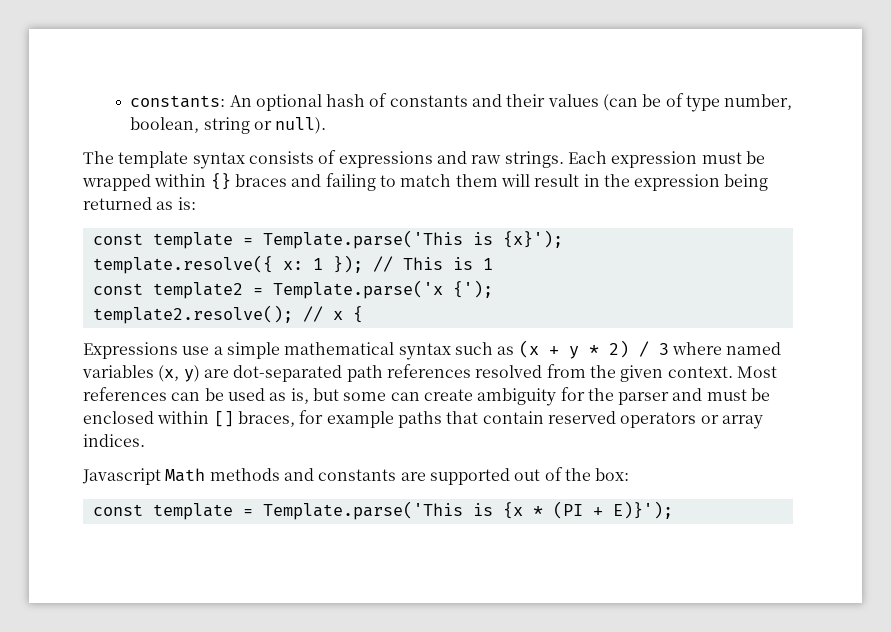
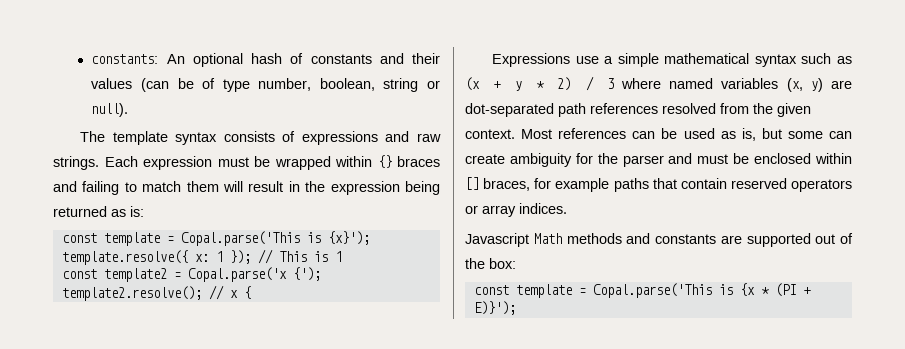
- const template = Template.parse('This is {x}');
+ const template = Copal.parse('This is {x}');
- const template2 = Template.parse('x {');
+ const template2 = Copal.parse('x {');
- const template = Template.parse('This is {x * (PI + E)}');
+ const template = Copal.parse('This is {x * (PI + E)}');

